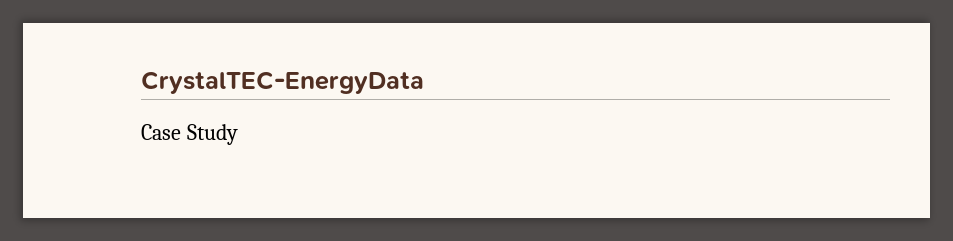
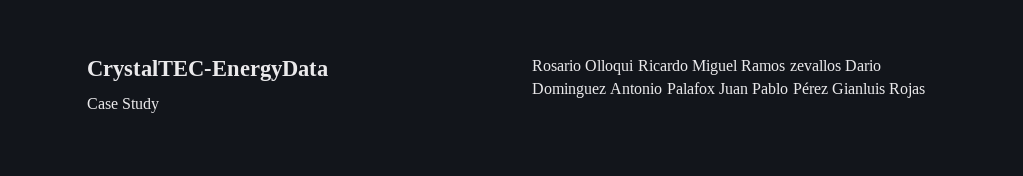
+ Rosario Olloqui Ricardo Miguel Ramos zevallos Dario Dominguez Antonio Palafox Juan Pablo Pérez Gianluis Rojas

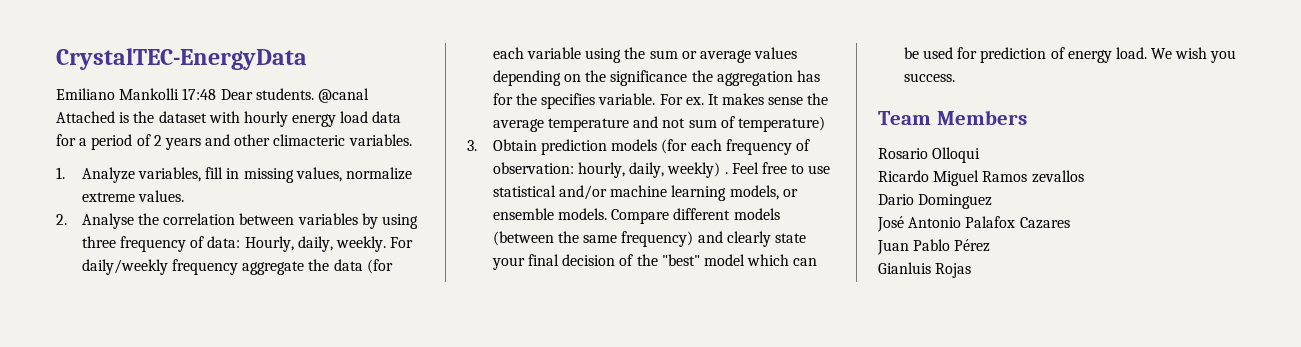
- Case Study
+ Emiliano Mankolli 17:48 Dear students. @canal Attached is the dataset with hourly energy load data for a period of 2 years and other climacteric variables.
+ 1. Analyze variables, fill in missing values, normalize extreme values.
+ 2. Analyse the correlation between variables by using three frequency of data: Hourly, daily, weekly. For daily/weekly frequency aggregate the data (for each variable using the sum or average values depending on the significance the aggregation has for the specifies variable. For ex. It makes sense the average temperature and not sum of temperature)
+ 3. Obtain prediction models (for each frequency of observation: hourly, daily, weekly) . Feel free to use statistical and/or machine learning models, or ensemble models. Compare different models (between the same frequency) and clearly state your final decision of the "best" model which can be used for prediction of energy load. We wish you success.
+ Team Members
- Rosario Olloqui Ricardo Miguel Ramos zevallos Dario Dominguez Antonio Palafox Juan Pablo Pérez Gianluis Rojas
+ Rosario Olloqui
+ Ricardo Miguel Ramos zevallos
+ Dario Dominguez
+ José Antonio Palafox Cazares
+ Juan Pablo Pérez
+ Gianluis Rojas

